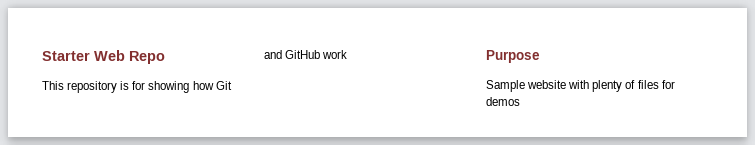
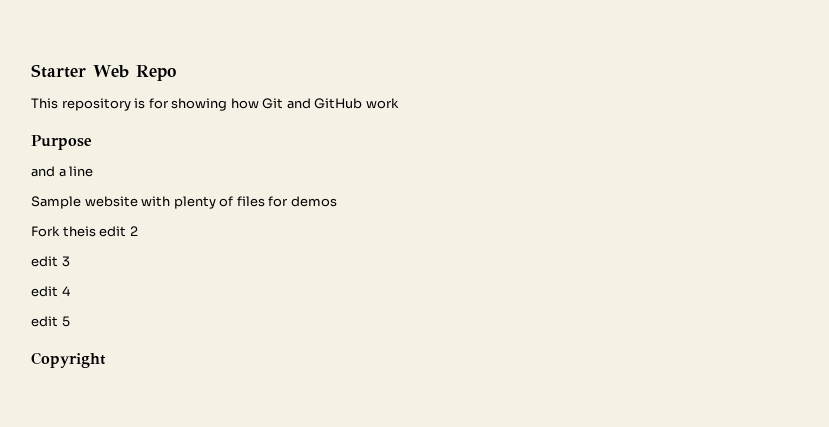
+ and a line
+ Fork theis edit 2
+ edit 3
+ edit 4
+ edit 5
+ Copyright

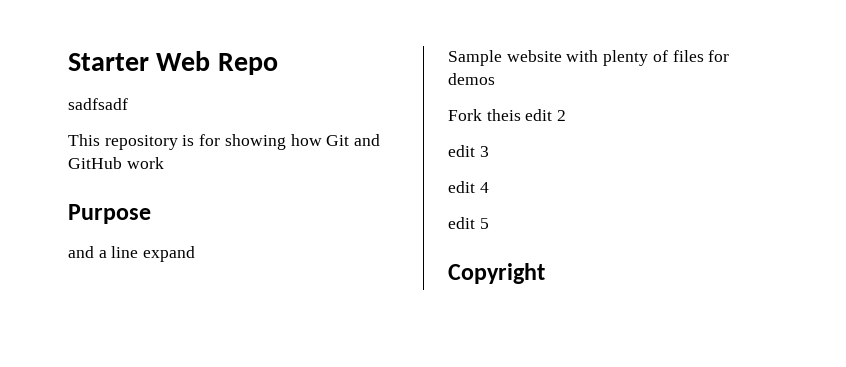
+ sadfsadf
- and a line
+ and a line expand

